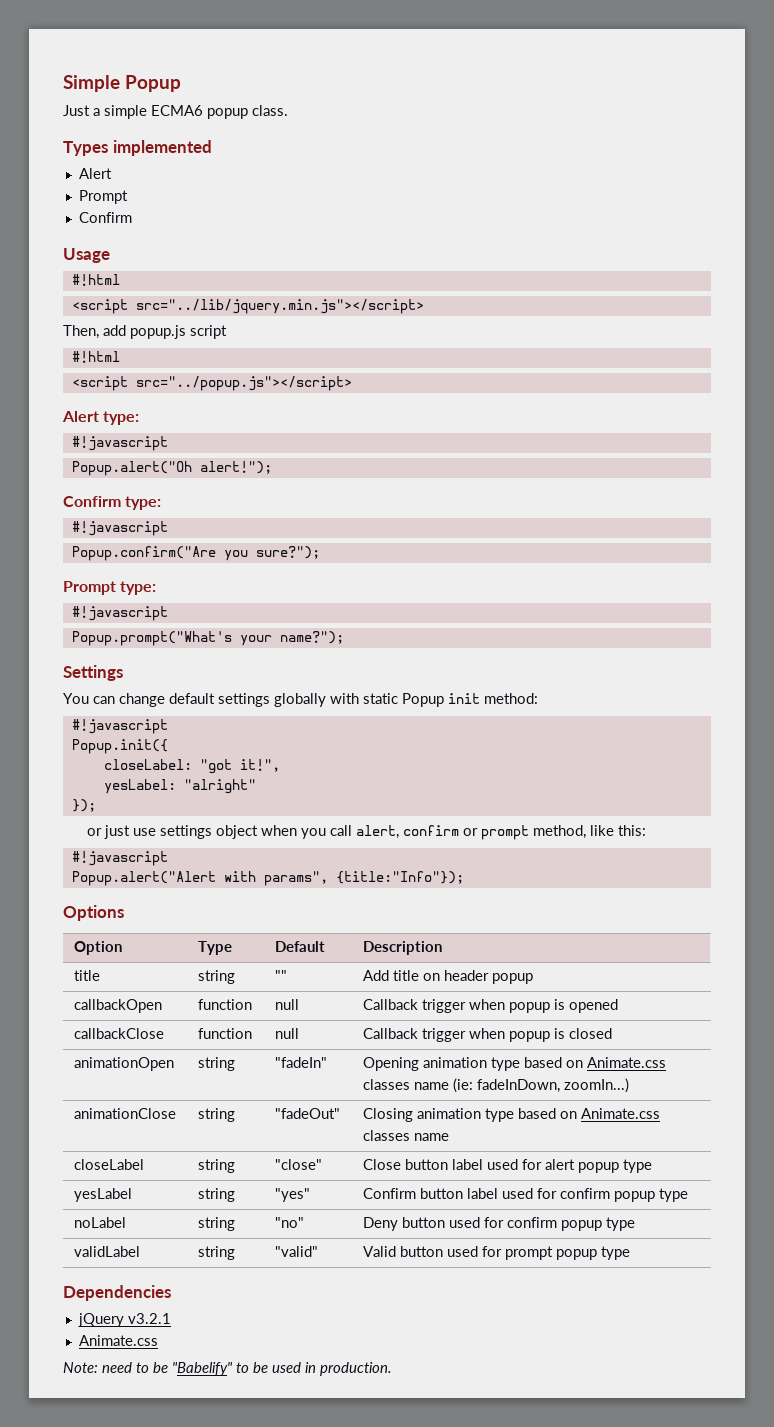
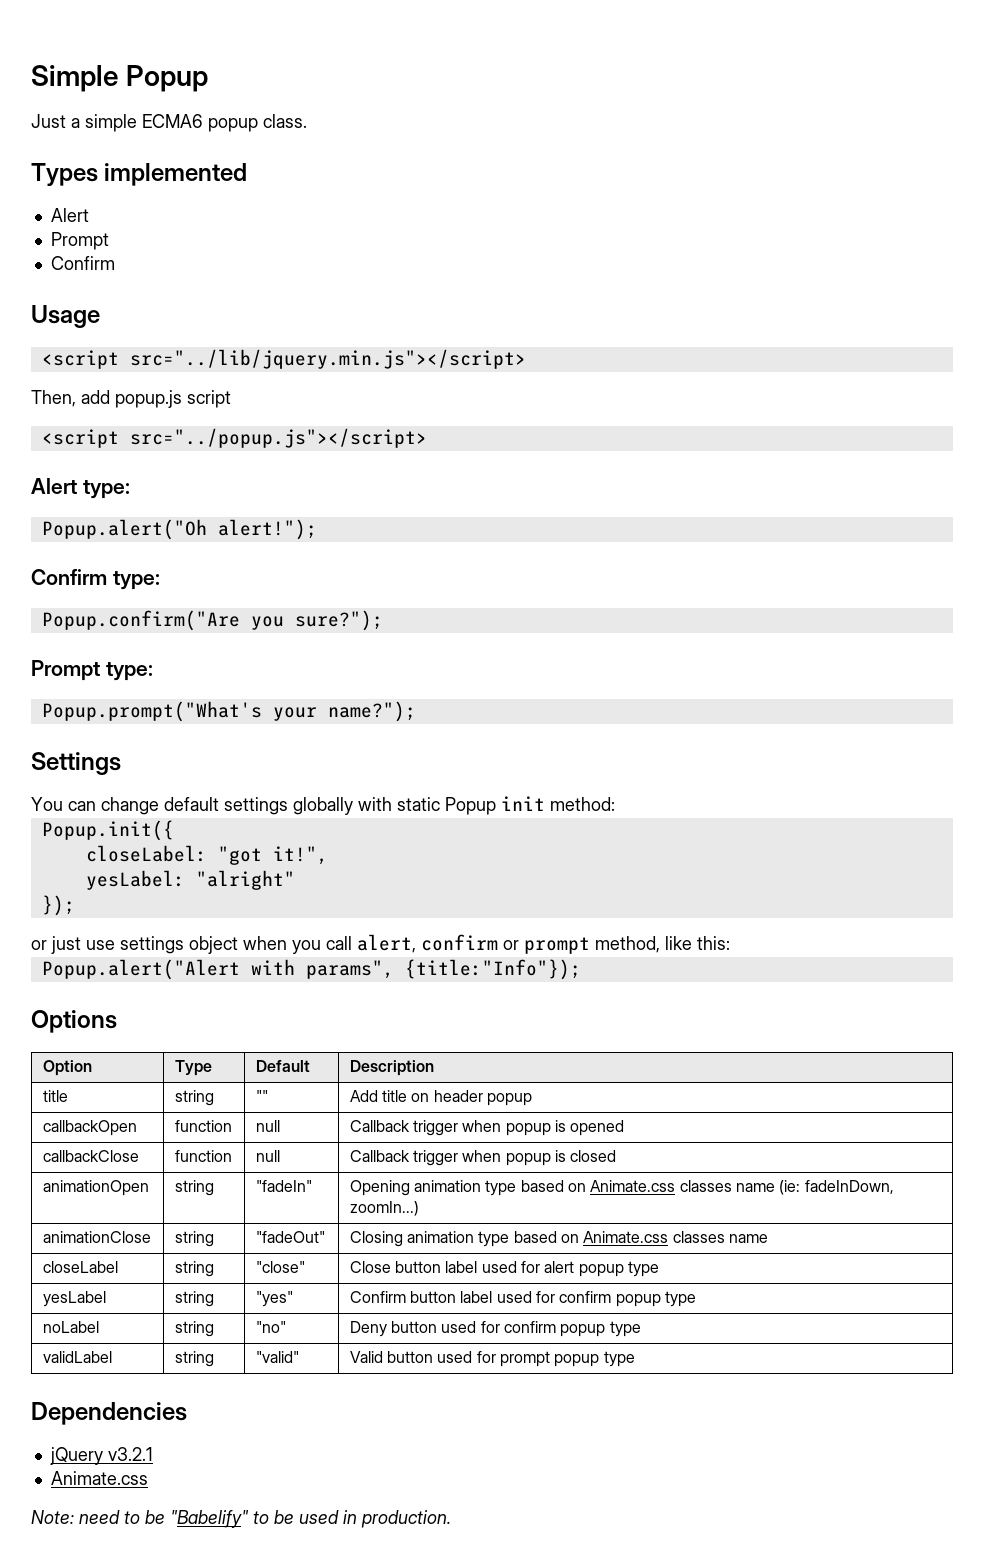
  Usage
- #!html
  Then, add popup.js script
- #!html
  Alert type:
- #!javascript
  Confirm type:
- #!javascript
  Prompt type:
- #!javascript
  You can change default settings globally with static Popup init method:
- #!javascript
  or just use settings object when you call alert, confirm or prompt method, like this:
- #!javascript

